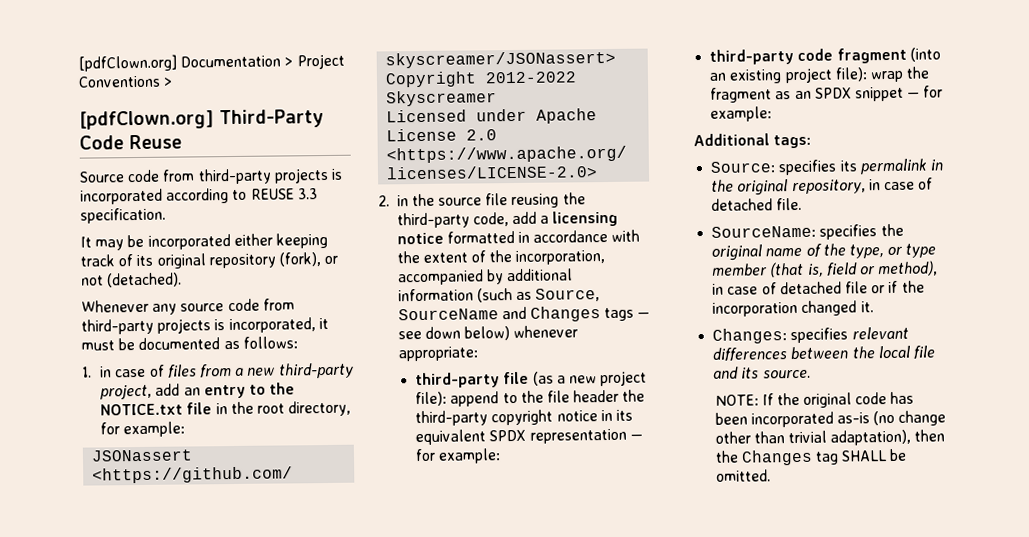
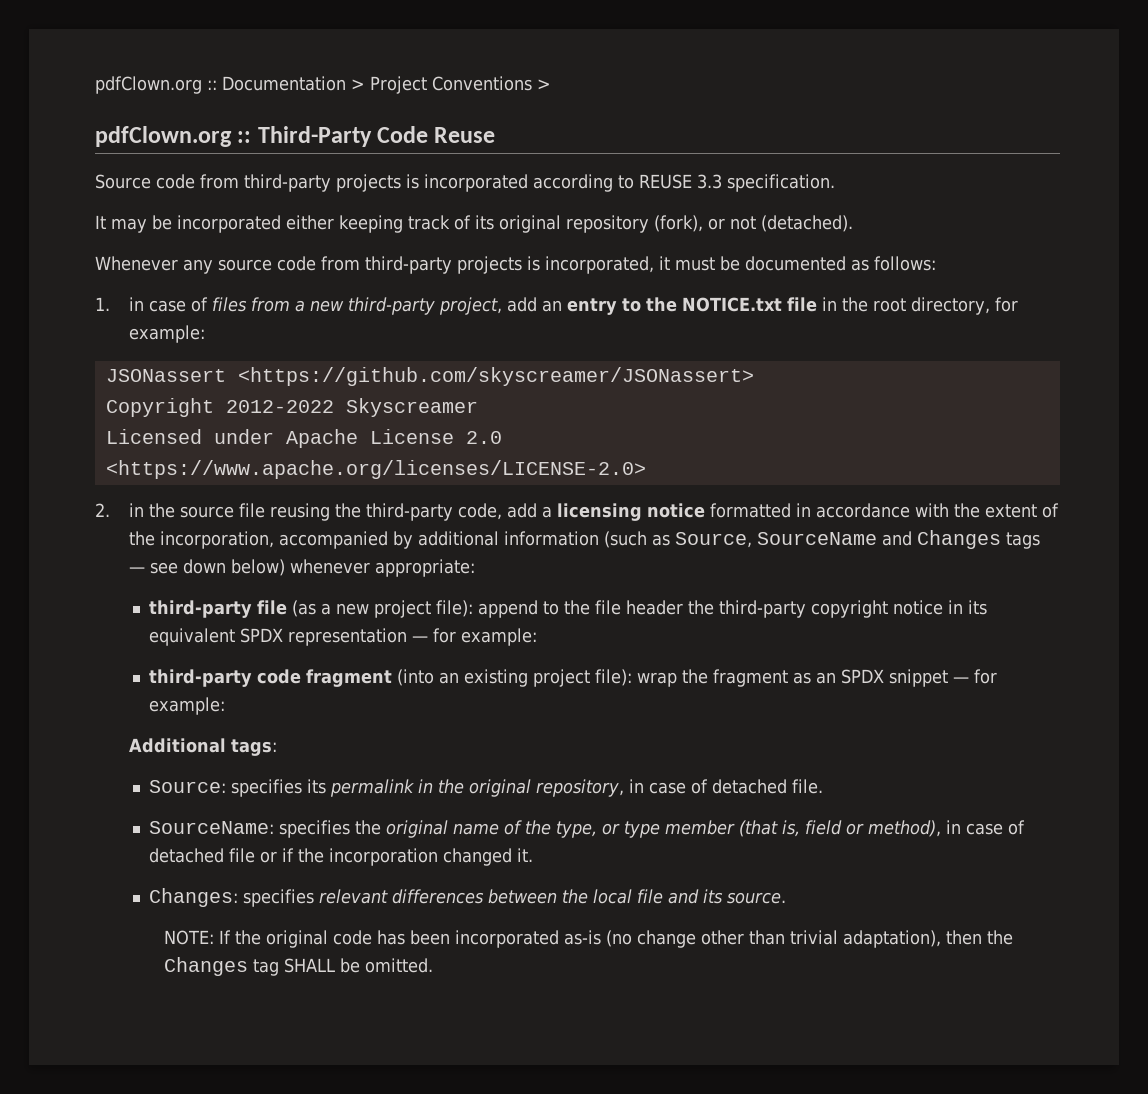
- [pdfClown.org] Documentation > Project Conventions >
+ pdfClown.org :: Documentation > Project Conventions >
- [pdfClown.org] Third-Party Code Reuse
+ pdfClown.org :: Third-Party Code Reuse

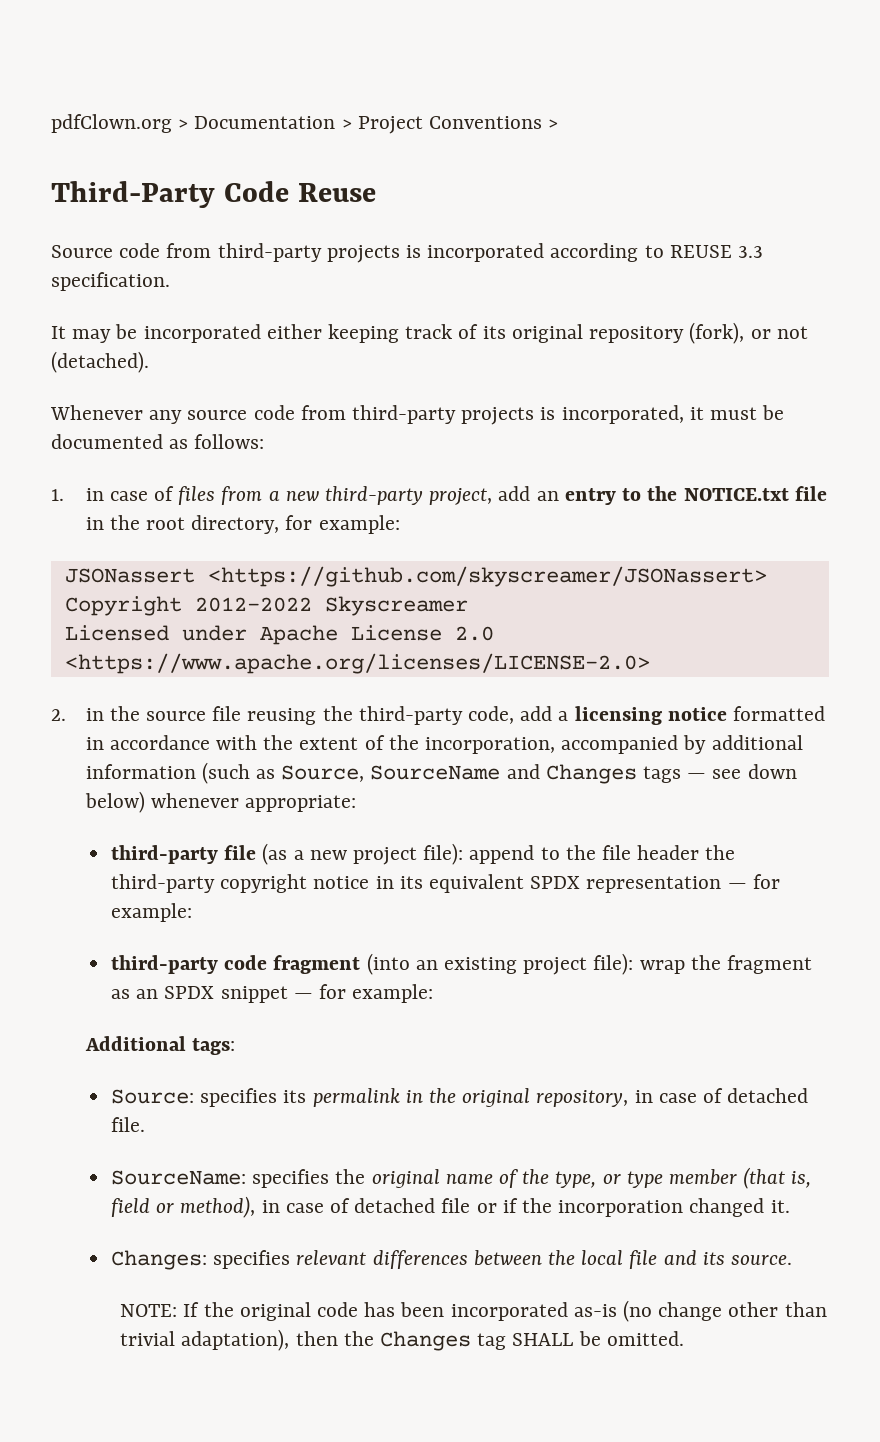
- pdfClown.org :: Documentation > Project Conventions >
+ pdfClown.org > Documentation > Project Conventions >
- pdfClown.org :: Third-Party Code Reuse
+ Third-Party Code Reuse

